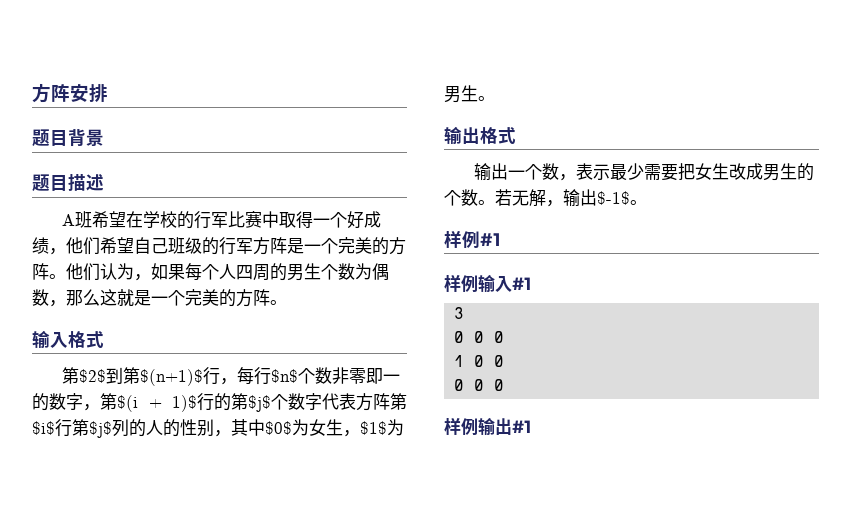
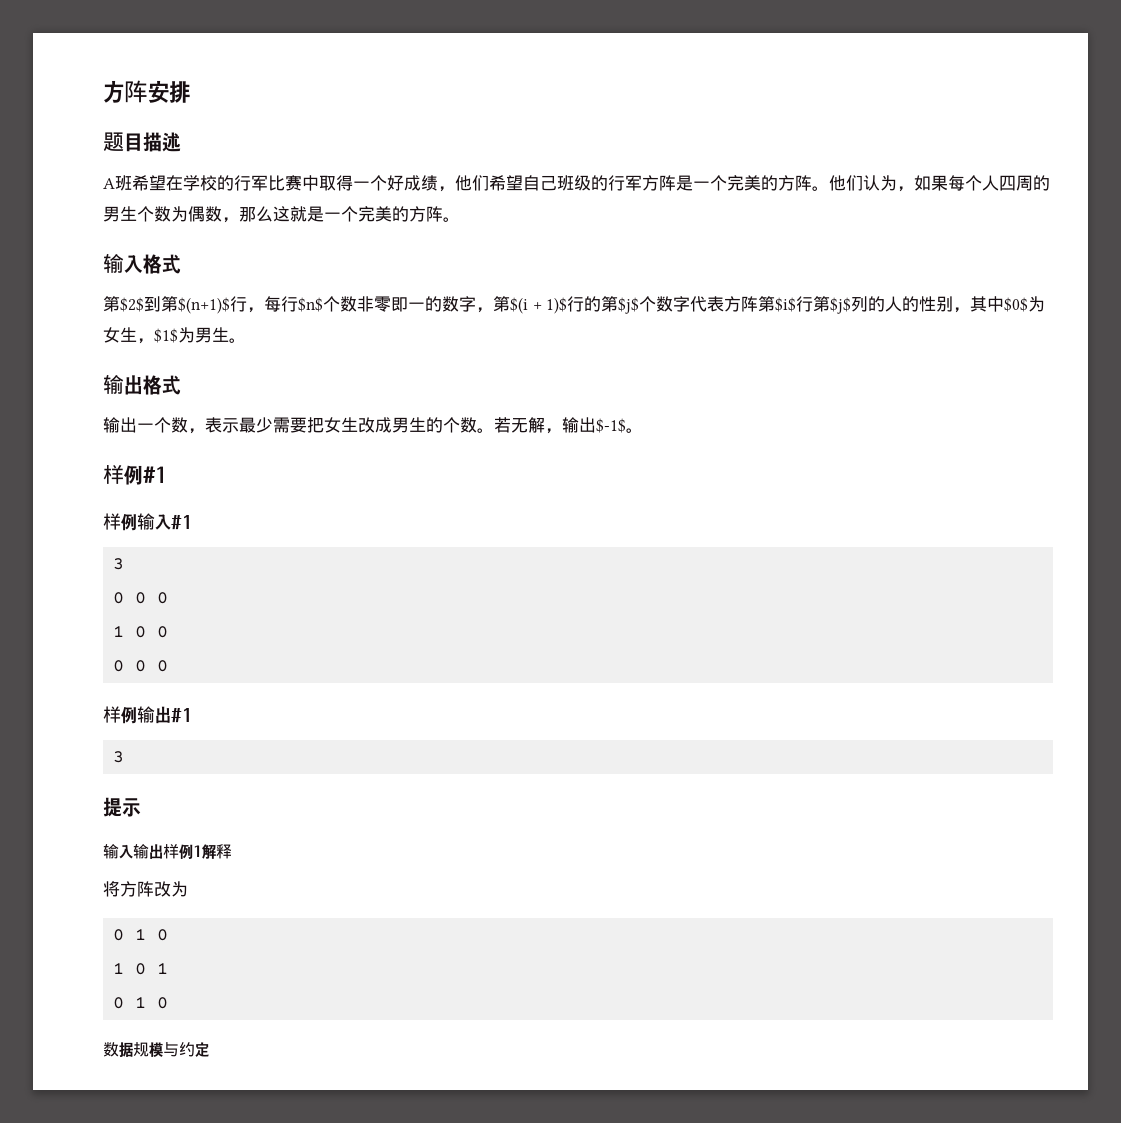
- 题目背景
  样例输出#1
+ 3
+ 提示
+ 输入输出样例1解释
+ 将方阵改为
+ 0 1 0
+ 1 0 1
+ 0 1 0
+ 数据规模与约定

